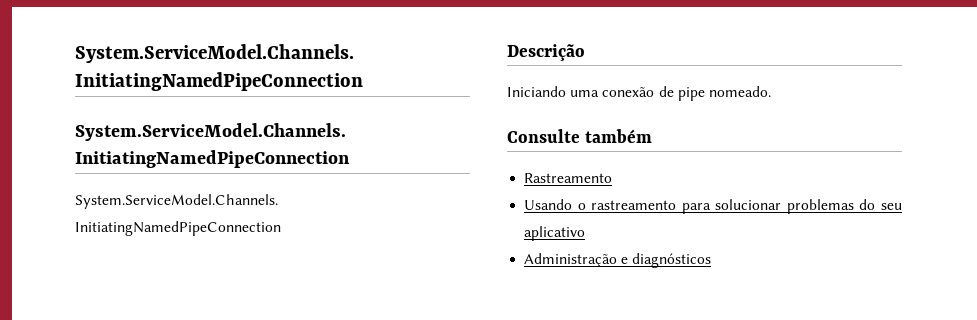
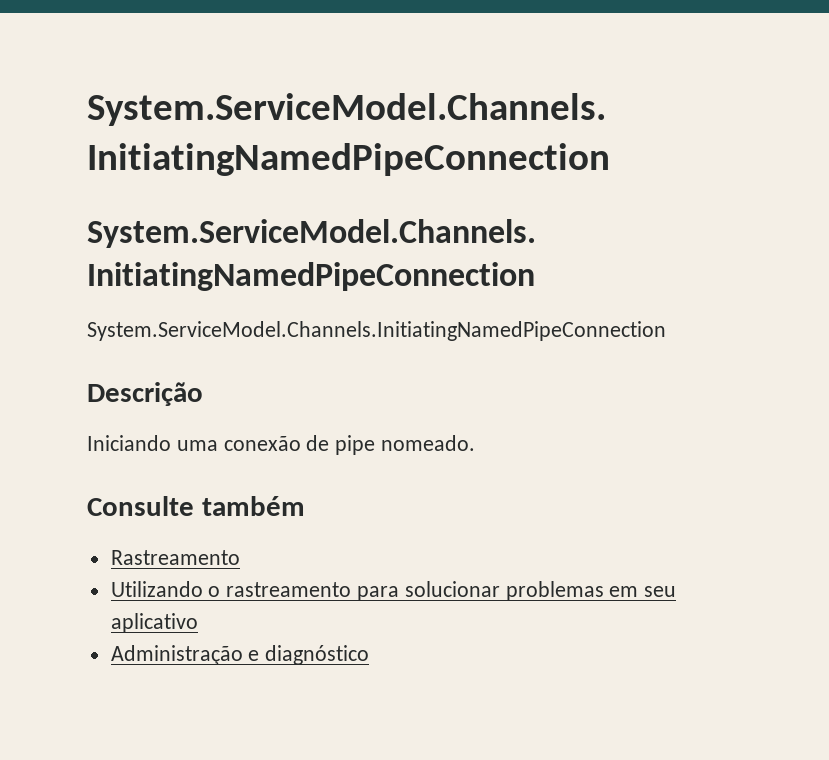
- Usando o rastreamento para solucionar problemas do seu aplicativo
+ Utilizando o rastreamento para solucionar problemas em seu aplicativo
- Administração e diagnósticos
+ Administração e diagnóstico

